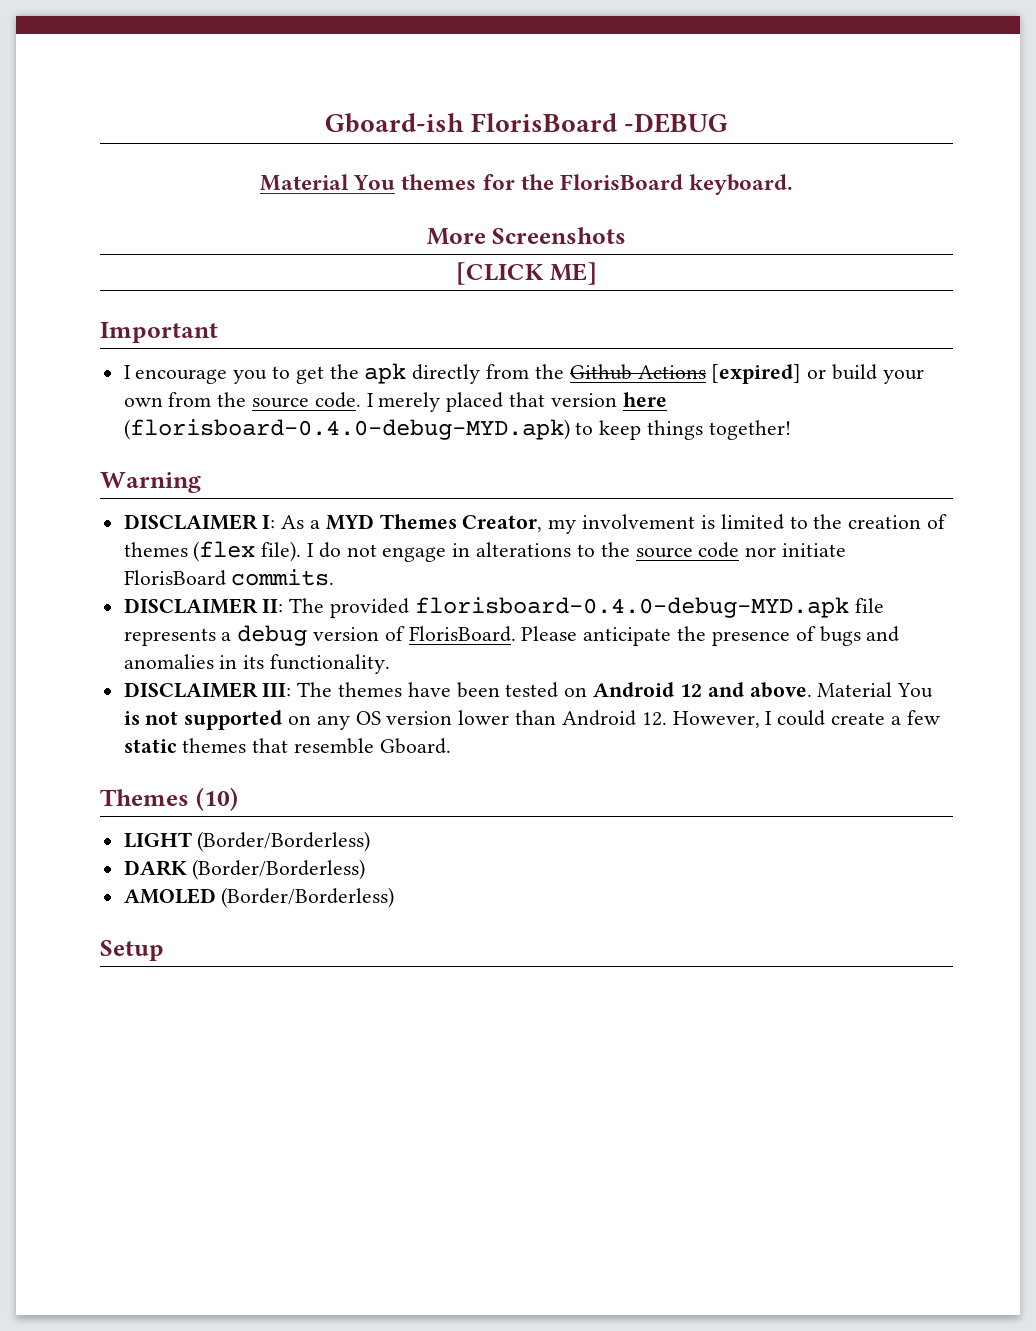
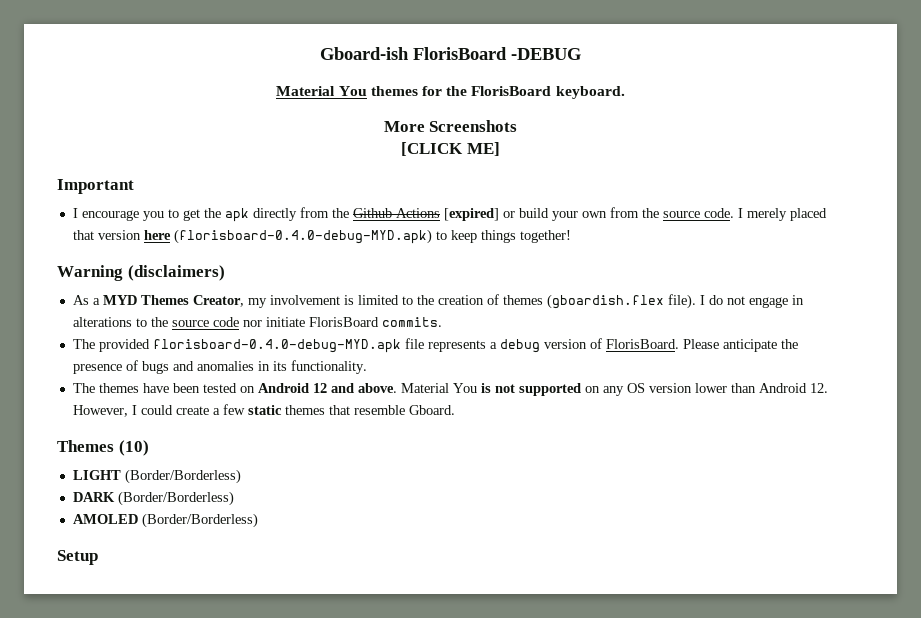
- Warning
- DISCLAIMER I: As a MYD Themes Creator, my involvement is limited to the creation of themes (flex file).
+ Warning (disclaimers)
+ As a MYD Themes Creator, my involvement is limited to the creation of themes (gboardish.flex file).
- DISCLAIMER II: The provided florisboard-0.4.0-debug-MYD.apk file represents a debug version of FlorisBoard.
+ The provided florisboard-0.4.0-debug-MYD.apk file represents a debug version of FlorisBoard.
- DISCLAIMER III: The themes have been tested on Android 12 and above.
+ The themes have been tested on Android 12 and above.

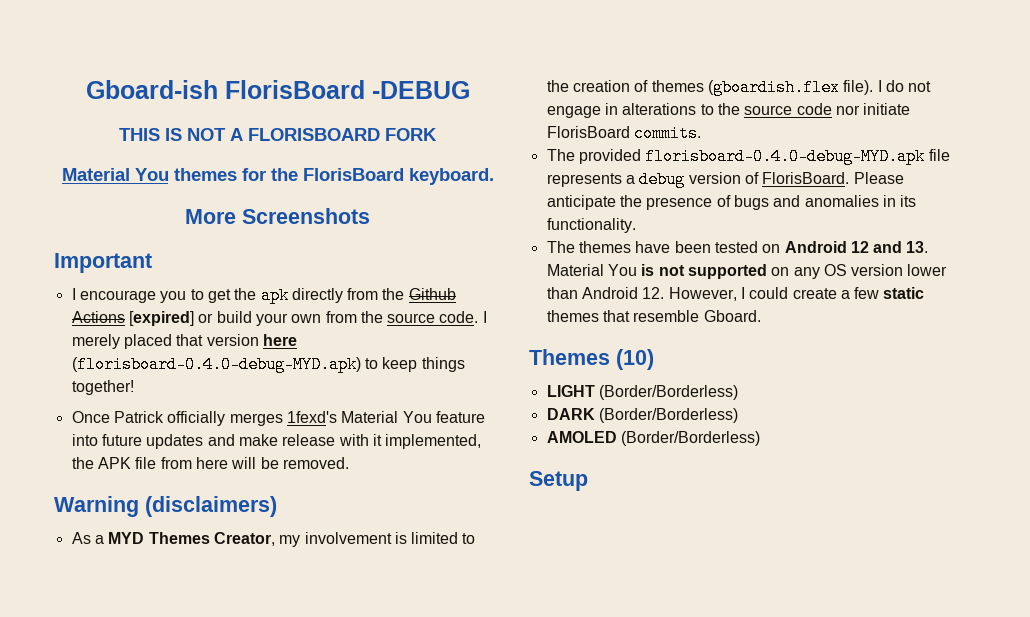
+ THIS IS NOT A FLORISBOARD FORK
- [CLICK ME]
+ Once Patrick officially merges 1fexd's Material You feature into future updates and make release with it implemented, the APK file from here will be removed.
- The themes have been tested on Android 12 and above. Material You is not supported on any OS version lower than Android 12. However, I could create a few static themes that resemble Gboard.
+ The themes have been tested on Android 12 and 13. Material You is not supported on any OS version lower than Android 12. However, I could create a few static themes that resemble Gboard.

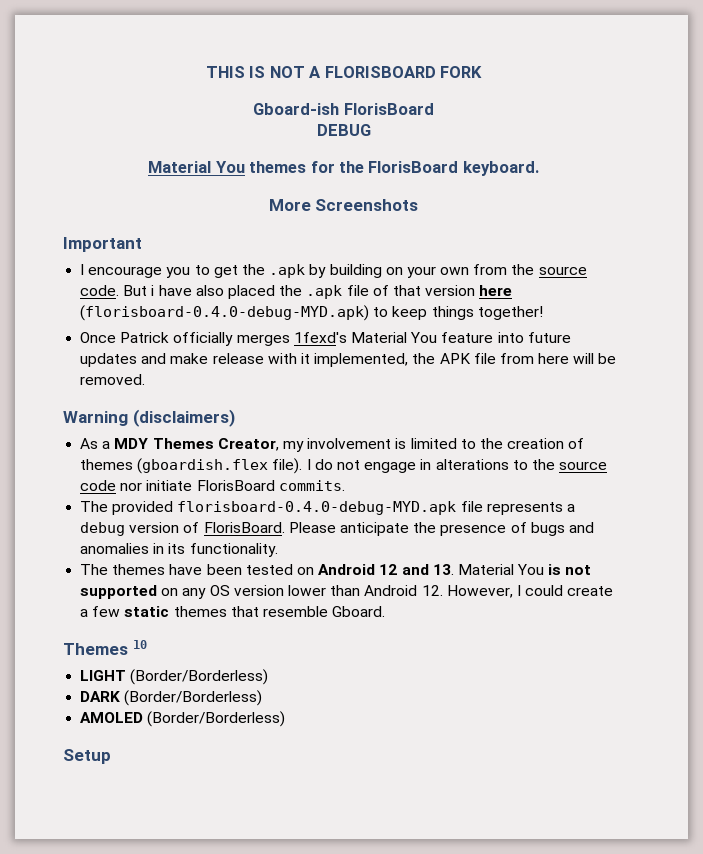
- Gboard-ish FlorisBoard -DEBUG
+ Gboard-ish FlorisBoard
+ DEBUG
- I encourage you to get the apk directly from the Github Actions [expired] or build your own from the source code.
+ I encourage you to get the .apk by building on your own from the source code.
- I merely placed that version here (florisboard-0.4.0-debug-MYD.apk) to keep things together!
+ But i have also placed the .apk file of that version here (florisboard-0.4.0-debug-MYD.apk) to keep things together!
- As a MYD Themes Creator, my involvement is limited to the creation of themes (gboardish.flex file).
+ As a MDY Themes Creator, my involvement is limited to the creation of themes (gboardish.flex file).
- Themes (10)
+ Themes 10

